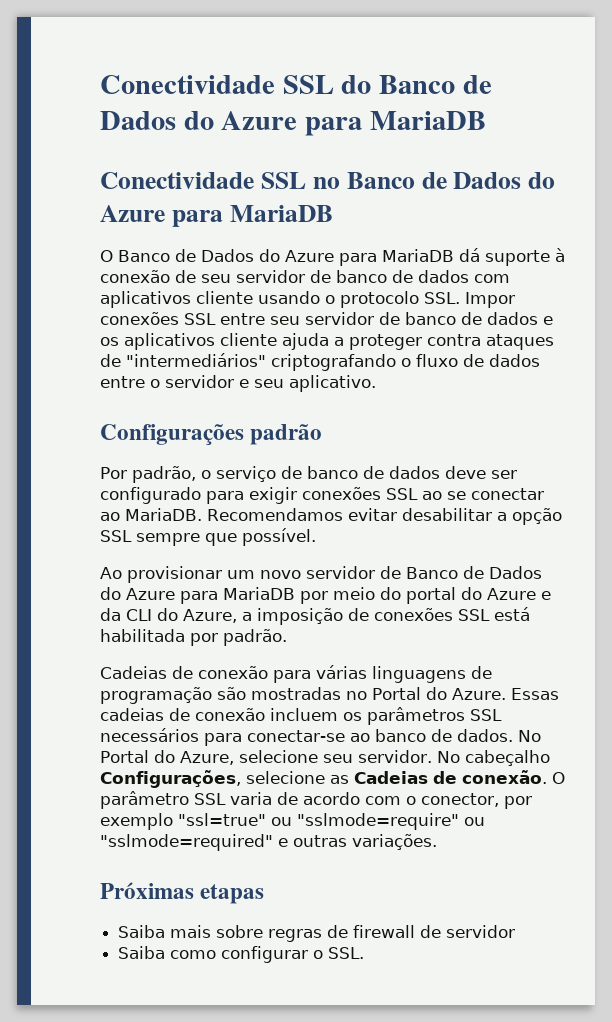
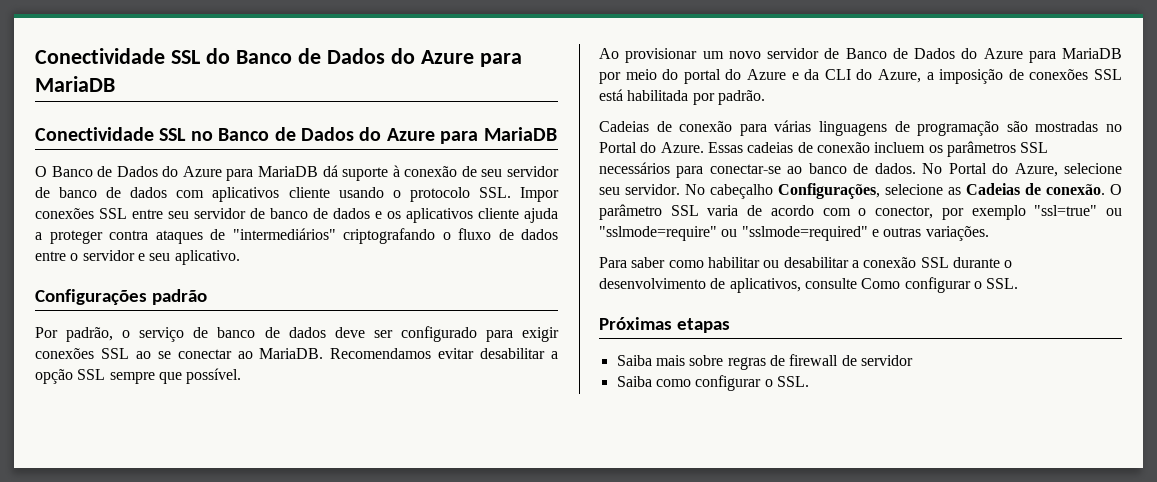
+ Para saber como habilitar ou desabilitar a conexão SSL durante o desenvolvimento de aplicativos, consulte Como configurar o SSL.

